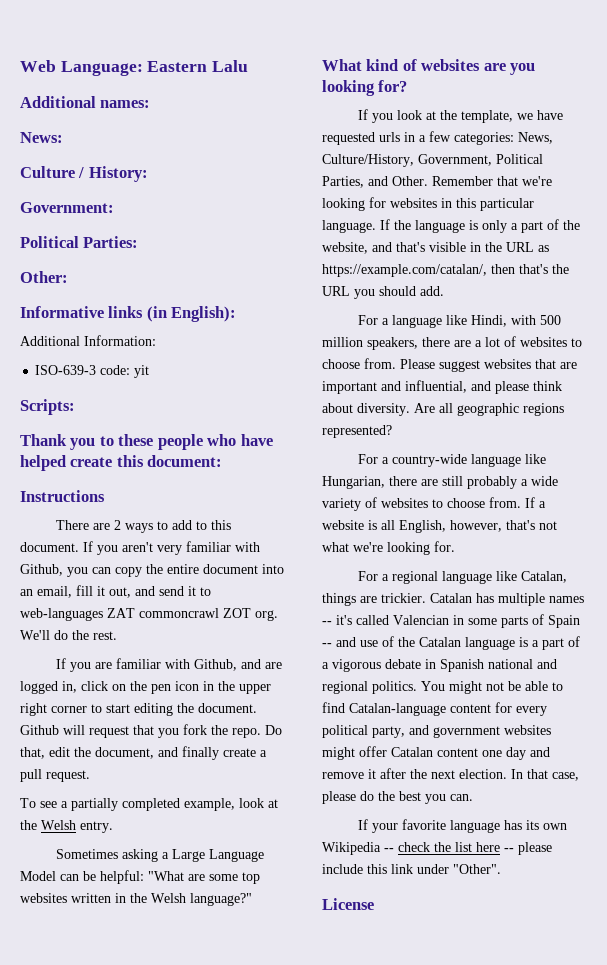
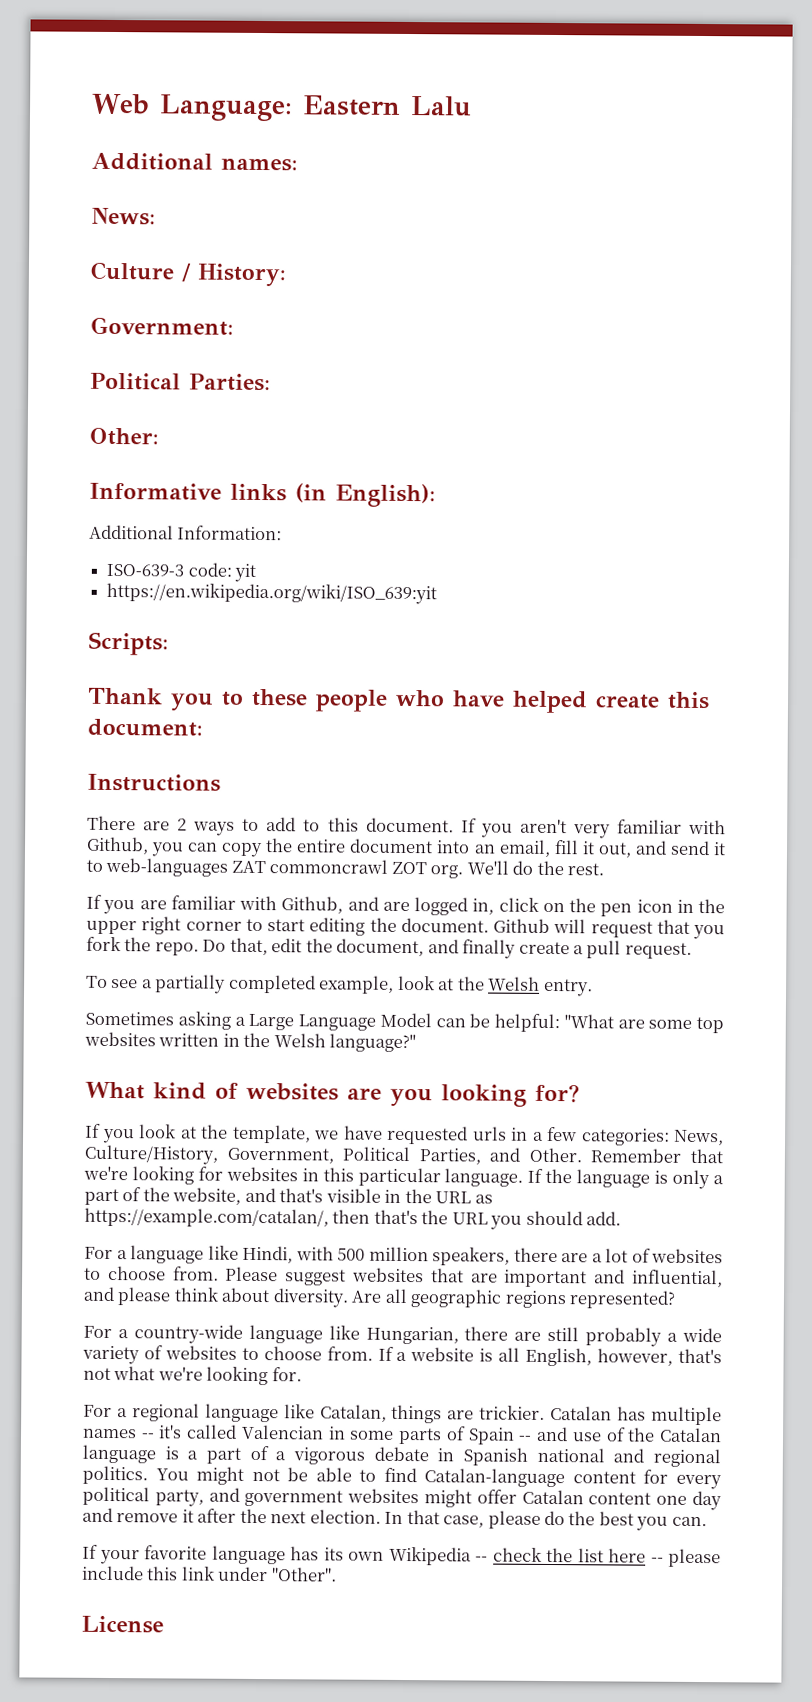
+ https://en.wikipedia.org/wiki/ISO_639:yit

